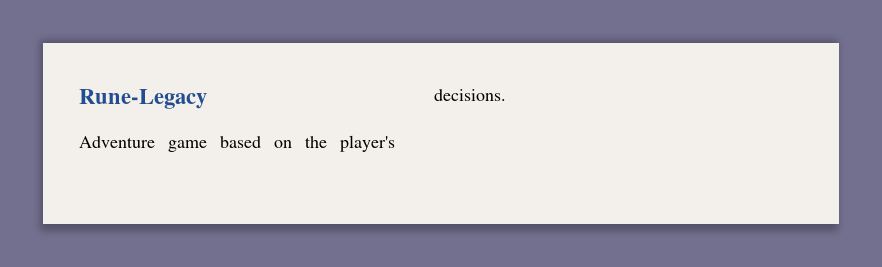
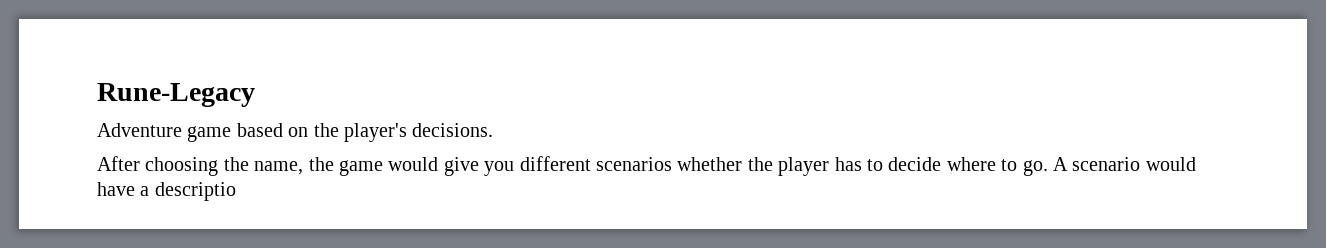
+ After choosing the name, the game would give you different scenarios whether the player has to decide where to go. A scenario would have a descriptio

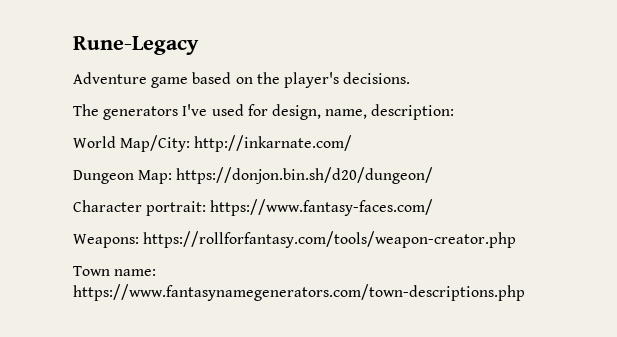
- After choosing the name, the game would give you different scenarios whether the player has to decide where to go. A scenario would have a descriptio
+ The generators I've used for design, name, description:
+ World Map/City: http://inkarnate.com/
+ Dungeon Map: https://donjon.bin.sh/d20/dungeon/
+ Character portrait: https://www.fantasy-faces.com/
+ Weapons: https://rollforfantasy.com/tools/weapon-creator.php
+ Town name: https://www.fantasynamegenerators.com/town-descriptions.php

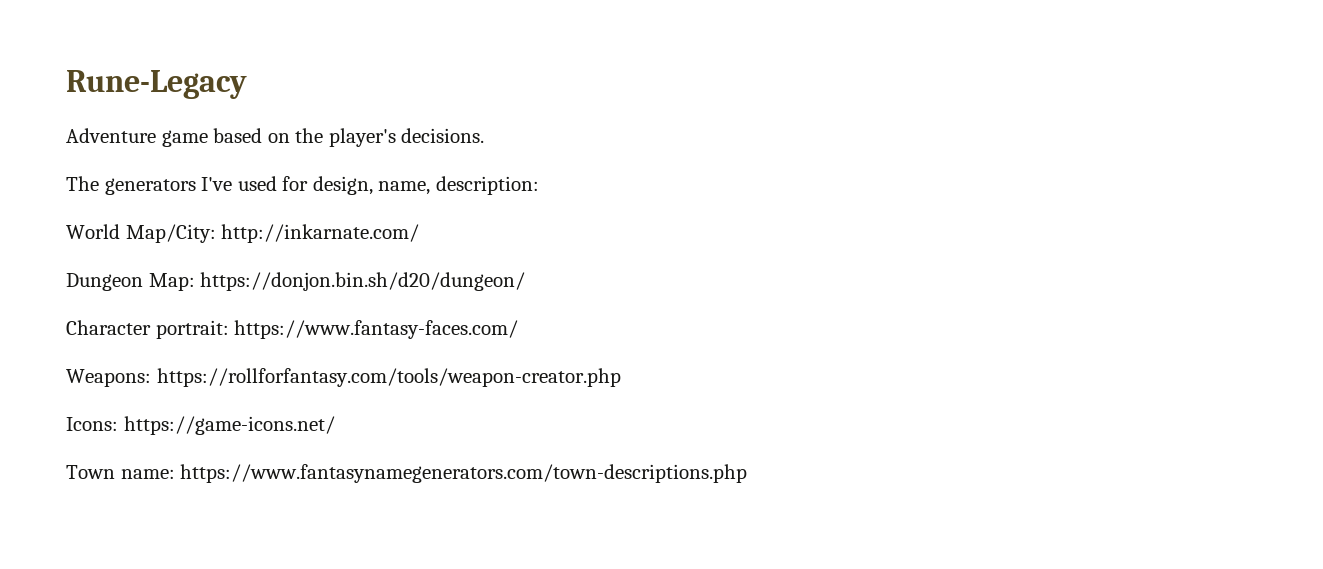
+ Icons: https://game-icons.net/

